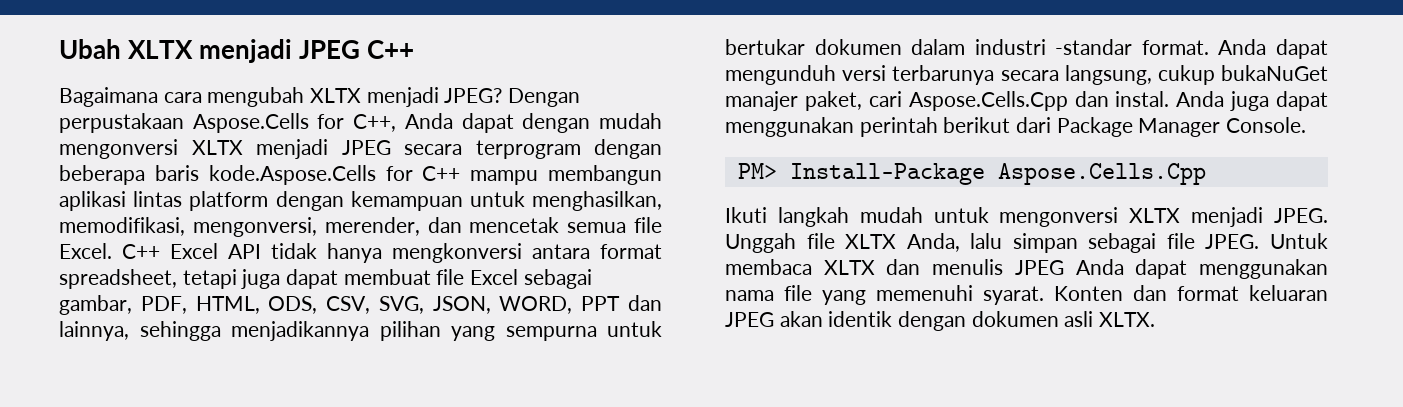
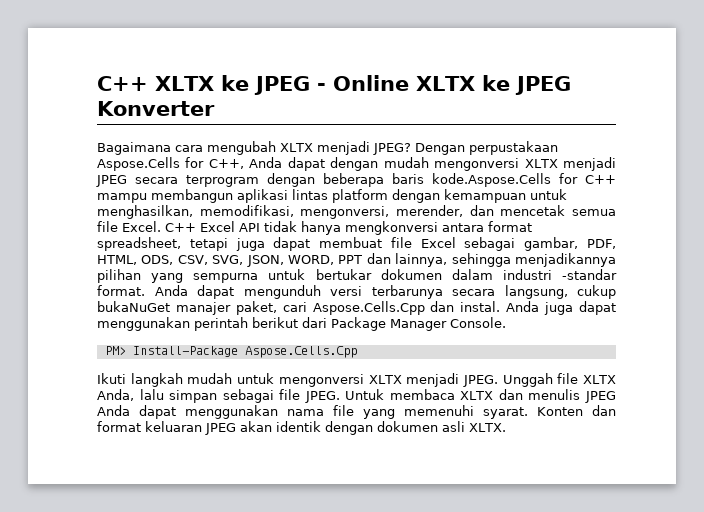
- Ubah XLTX menjadi JPEG C++
+ C++ XLTX ke JPEG - Online XLTX ke JPEG Konverter

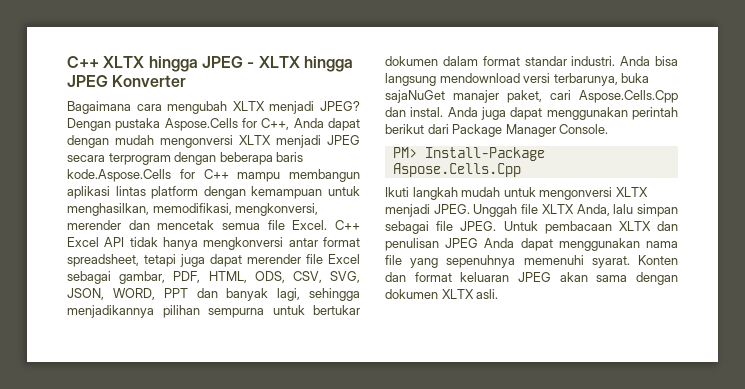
- C++ XLTX ke JPEG - Online XLTX ke JPEG Konverter
+ C++ XLTX hingga JPEG - XLTX hingga JPEG Konverter
- Dengan perpustakaan Aspose.Cells for C++, Anda dapat dengan mudah mengonversi XLTX menjadi JPEG secara terprogram dengan beberapa baris kode.Aspose.Cells for C++ mampu membangun aplikasi lintas platform dengan kemampuan untuk menghasilkan, memodifikasi, mengonversi, merender, dan mencetak semua file Excel.
+ Dengan pustaka Aspose.Cells for C++, Anda dapat dengan mudah mengonversi XLTX menjadi JPEG secara terprogram dengan beberapa baris kode.Aspose.Cells for C++ mampu membangun aplikasi lintas platform dengan kemampuan untuk menghasilkan, memodifikasi, mengkonversi, merender dan mencetak semua file Excel.
- C++ Excel API tidak hanya mengkonversi antara format spreadsheet, tetapi juga dapat membuat file Excel sebagai gambar, PDF, HTML, ODS, CSV, SVG, JSON, WORD, PPT dan lainnya, sehingga menjadikannya pilihan yang sempurna untuk bertukar dokumen dalam industri -standar format. Anda dapat mengunduh versi terbarunya secara langsung, cukup bukaNuGet manajer paket, cari Aspose.Cells.Cpp dan instal.
+ C++ Excel API tidak hanya mengkonversi antar format spreadsheet, tetapi juga dapat merender file Excel sebagai gambar, PDF, HTML, ODS, CSV, SVG, JSON, WORD, PPT dan banyak lagi, sehingga menjadikannya pilihan sempurna untuk bertukar dokumen dalam format standar industri. Anda bisa langsung mendownload versi terbarunya, buka sajaNuGet manajer paket, cari Aspose.Cells.Cpp dan instal.
- Untuk membaca XLTX dan menulis JPEG Anda dapat menggunakan nama file yang memenuhi syarat.
+ Untuk pembacaan XLTX dan penulisan JPEG Anda dapat menggunakan nama file yang sepenuhnya memenuhi syarat.
- Konten dan format keluaran JPEG akan identik dengan dokumen asli XLTX.
+ Konten dan format keluaran JPEG akan sama dengan dokumen XLTX asli.

